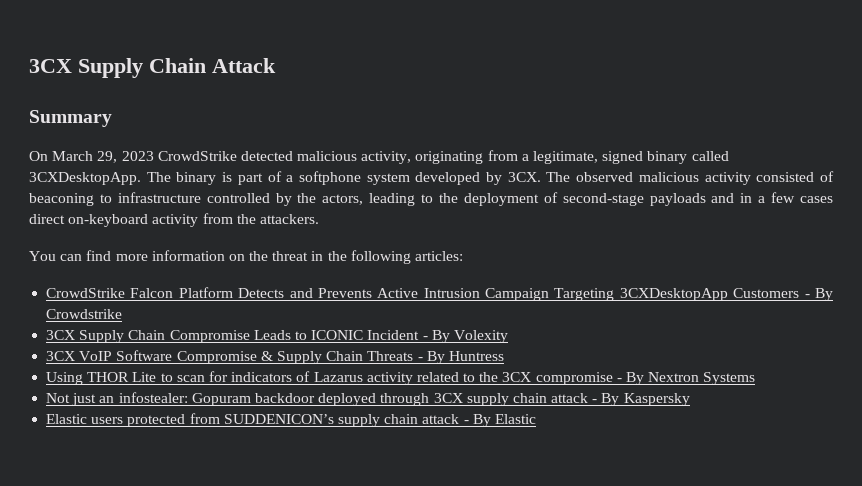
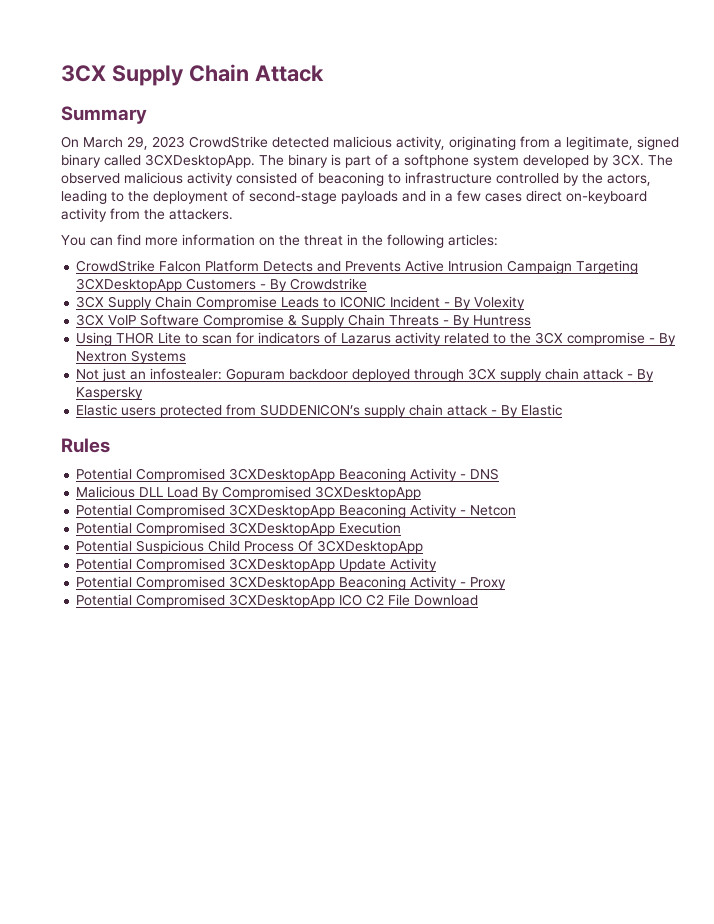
+ Rules
+ Potential Compromised 3CXDesktopApp Beaconing Activity - DNS
+ Malicious DLL Load By Compromised 3CXDesktopApp
+ Potential Compromised 3CXDesktopApp Beaconing Activity - Netcon
+ Potential Compromised 3CXDesktopApp Execution
+ Potential Suspicious Child Process Of 3CXDesktopApp
+ Potential Compromised 3CXDesktopApp Update Activity
+ Potential Compromised 3CXDesktopApp Beaconing Activity - Proxy
+ Potential Compromised 3CXDesktopApp ICO C2 File Download

